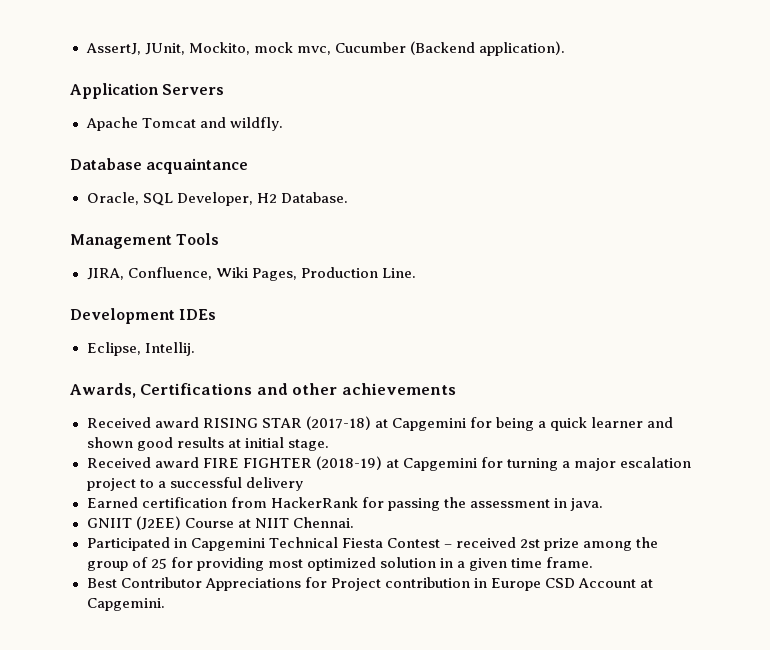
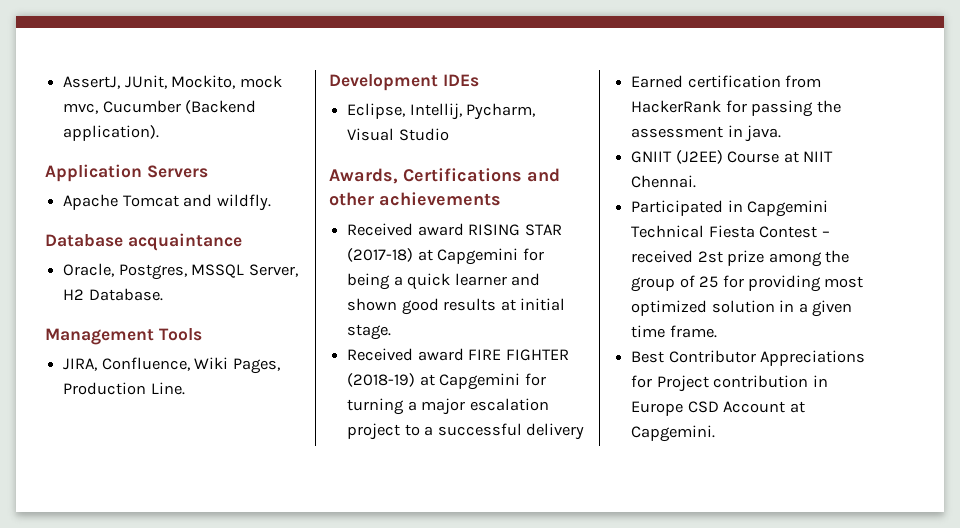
- Oracle, SQL Developer, H2 Database.
+ Oracle, Postgres, MSSQL Server, H2 Database.
- Eclipse, Intellij.
+ Eclipse, Intellij, Pycharm, Visual Studio

